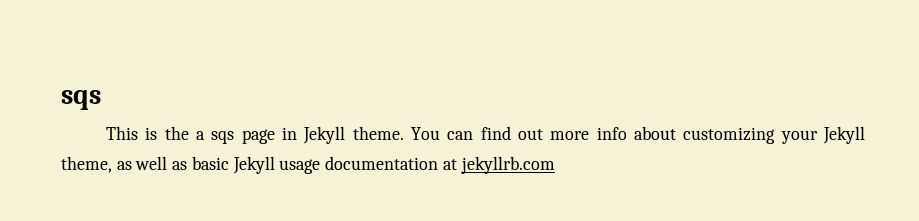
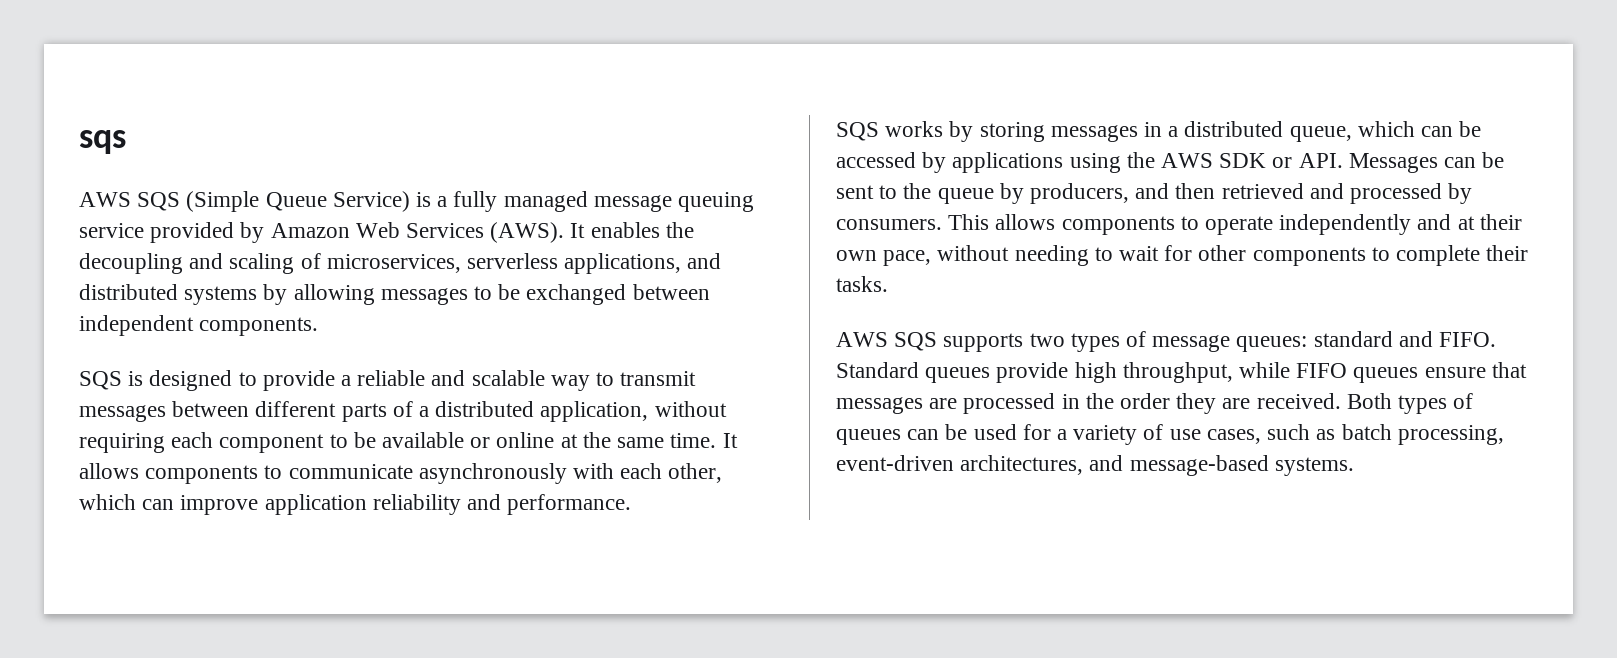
- This is the a sqs page in Jekyll theme. You can find out more info about customizing your Jekyll theme, as well as basic Jekyll usage documentation at jekyllrb.com
+ AWS SQS (Simple Queue Service) is a fully managed message queuing service provided by Amazon Web Services (AWS). It enables the decoupling and scaling of microservices, serverless applications, and distributed systems by allowing messages to be exchanged between independent components.
+ SQS is designed to provide a reliable and scalable way to transmit messages between different parts of a distributed application, without requiring each component to be available or online at the same time. It allows components to communicate asynchronously with each other, which can improve application reliability and performance.
+ SQS works by storing messages in a distributed queue, which can be accessed by applications using the AWS SDK or API. Messages can be sent to the queue by producers, and then retrieved and processed by consumers. This allows components to operate independently and at their own pace, without needing to wait for other components to complete their tasks.
+ AWS SQS supports two types of message queues: standard and FIFO. Standard queues provide high throughput, while FIFO queues ensure that messages are processed in the order they are received. Both types of queues can be used for a variety of use cases, such as batch processing, event-driven architectures, and message-based systems.

